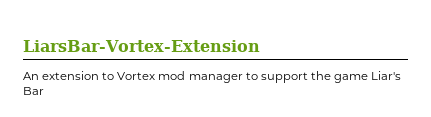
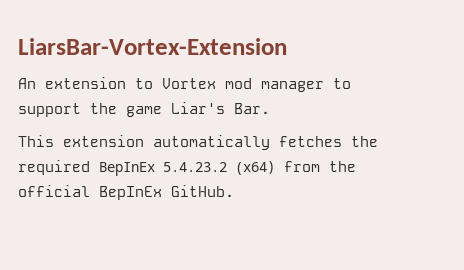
- An extension to Vortex mod manager to support the game Liar's Bar
+ An extension to Vortex mod manager to support the game Liar's Bar.
+ This extension automatically fetches the required BepInEx 5.4.23.2 (x64) from the official BepInEx GitHub.

